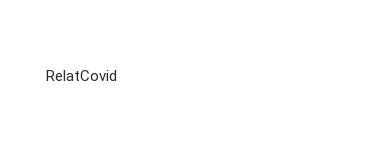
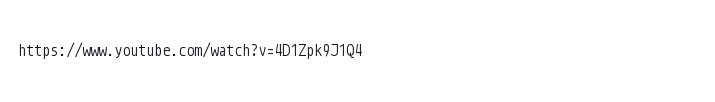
- RelatCovid
+ https://www.youtube.com/watch?v=4D1Zpk9J1Q4

